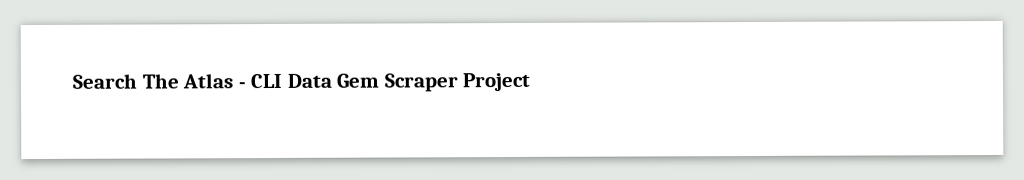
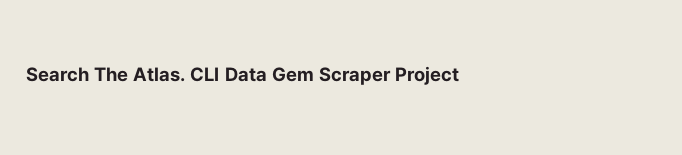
- Search The Atlas - CLI Data Gem Scraper Project
+ Search The Atlas. CLI Data Gem Scraper Project

